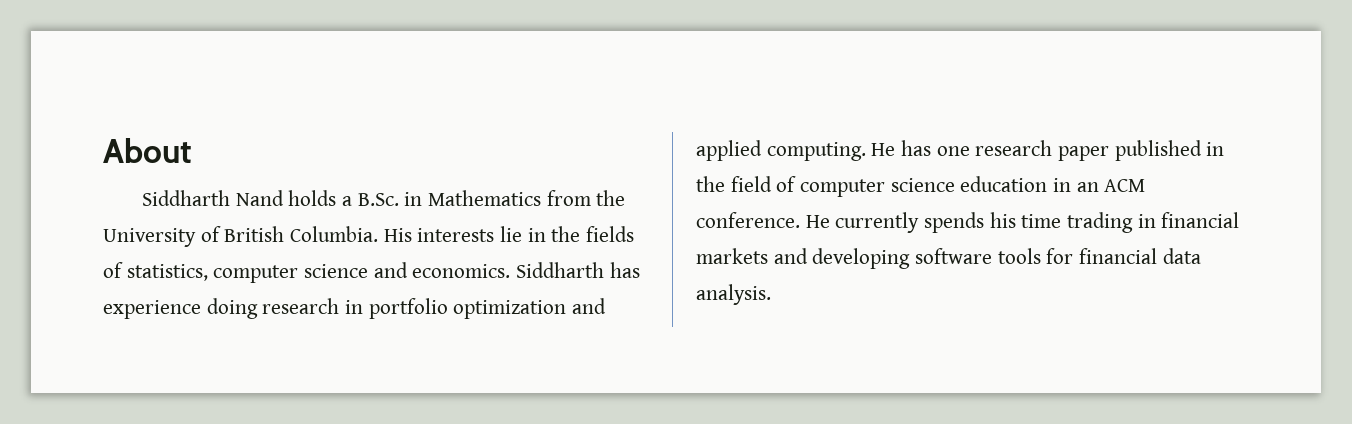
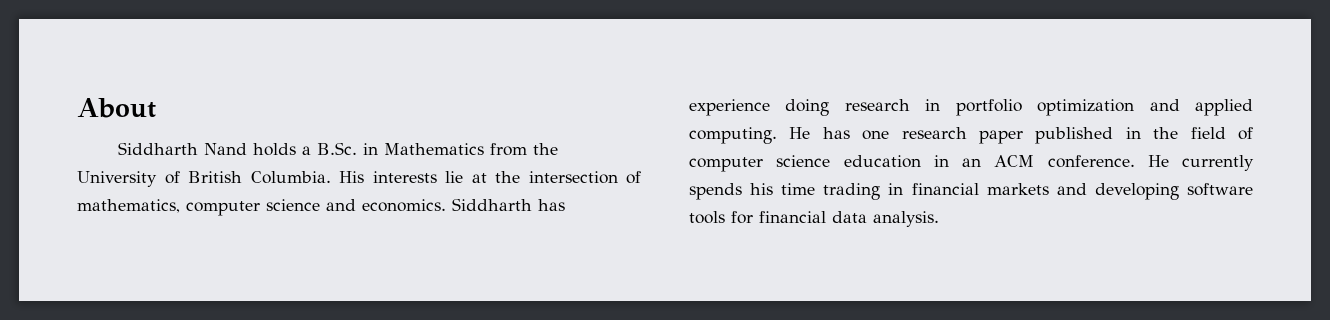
- His interests lie in the fields of statistics, computer science and economics.
+ His interests lie at the intersection of mathematics, computer science and economics.

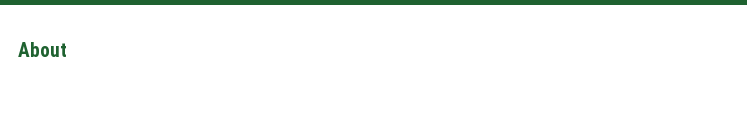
- Siddharth Nand holds a B.Sc. in Mathematics from the University of British Columbia. His interests lie at the intersection of mathematics, computer science and economics. Siddharth has experience doing research in portfolio optimization and applied computing. He has one research paper published in the field of computer science education in an ACM conference. He currently spends his time trading in financial markets and developing software tools for financial data analysis.

